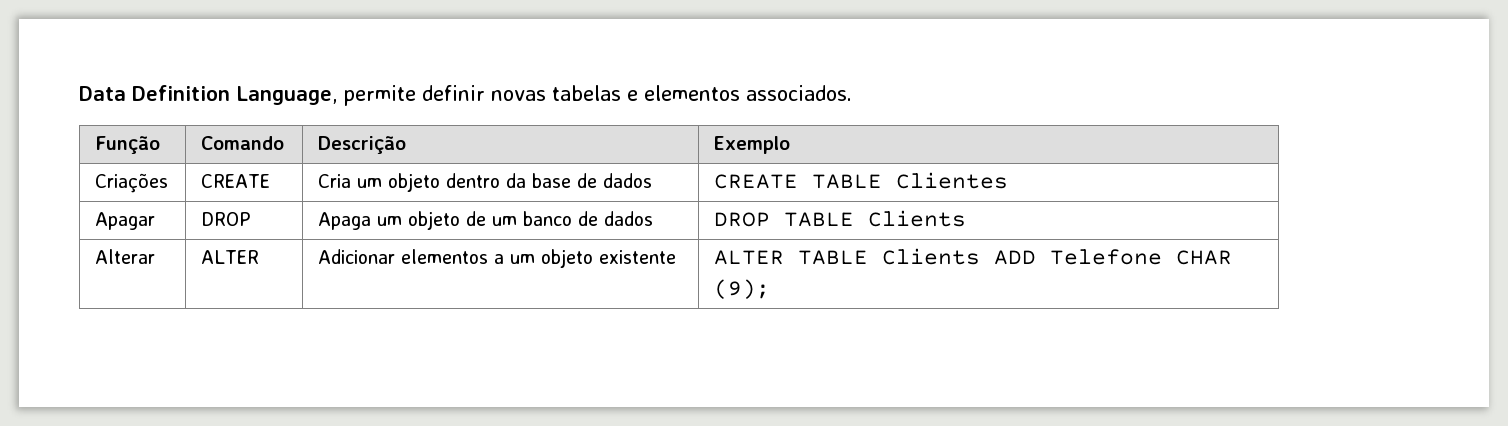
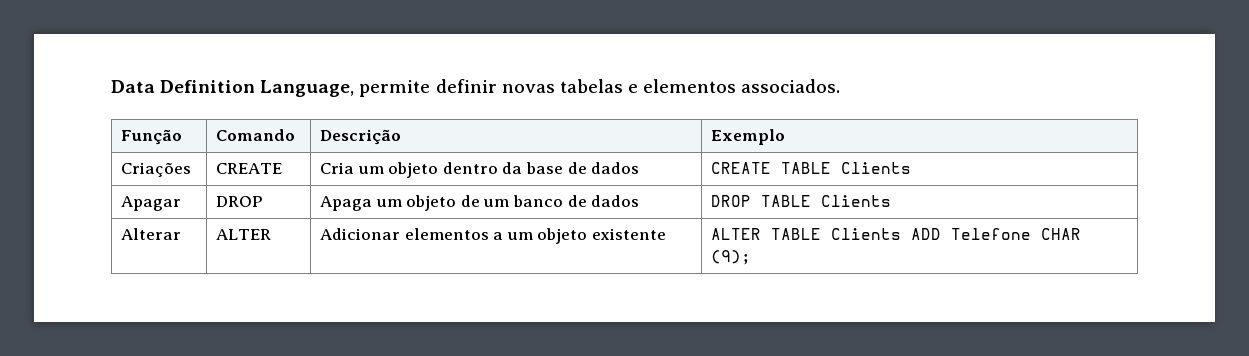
- Criações | CREATE | Cria um objeto dentro da base de dados | CREATE TABLE Clientes
+ Criações | CREATE | Cria um objeto dentro da base de dados | CREATE TABLE Clients

